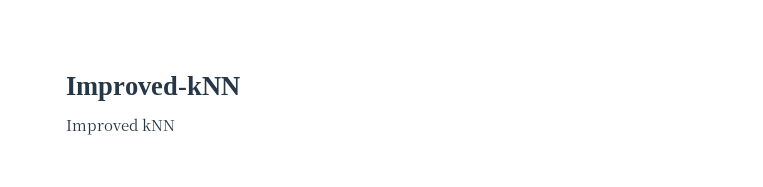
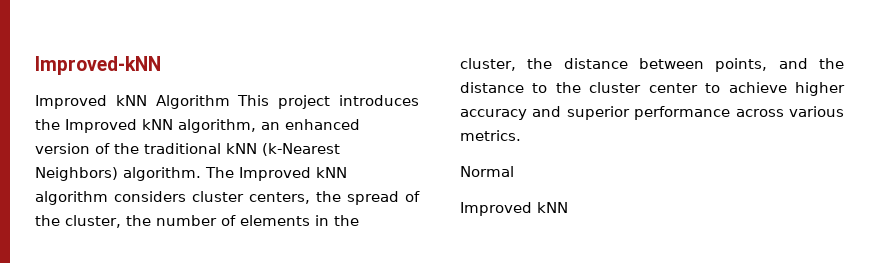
+ Improved kNN Algorithm This project introduces the Improved kNN algorithm, an enhanced version of the traditional kNN (k-Nearest Neighbors) algorithm. The Improved kNN algorithm considers cluster centers, the spread of the cluster, the number of elements in the cluster, the distance between points, and the distance to the cluster center to achieve higher accuracy and superior performance across various metrics.
+ Normal

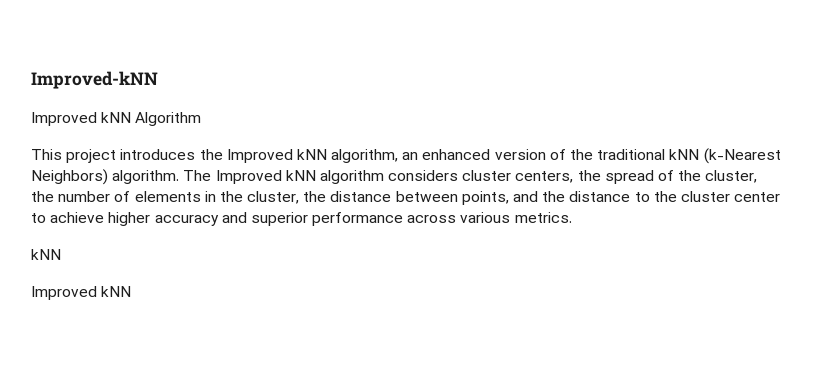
- Improved kNN Algorithm This project introduces the Improved kNN algorithm, an enhanced version of the traditional kNN (k-Nearest Neighbors) algorithm.
+ Improved kNN Algorithm
+ This project introduces the Improved kNN algorithm, an enhanced version of the traditional kNN (k-Nearest Neighbors) algorithm.
  The Improved kNN algorithm considers cluster centers, the spread of the cluster, the number of elements in the cluster, the distance between points, and the distance to the cluster center to achieve higher accuracy and superior performance across various metrics.
- Normal
+ kNN

